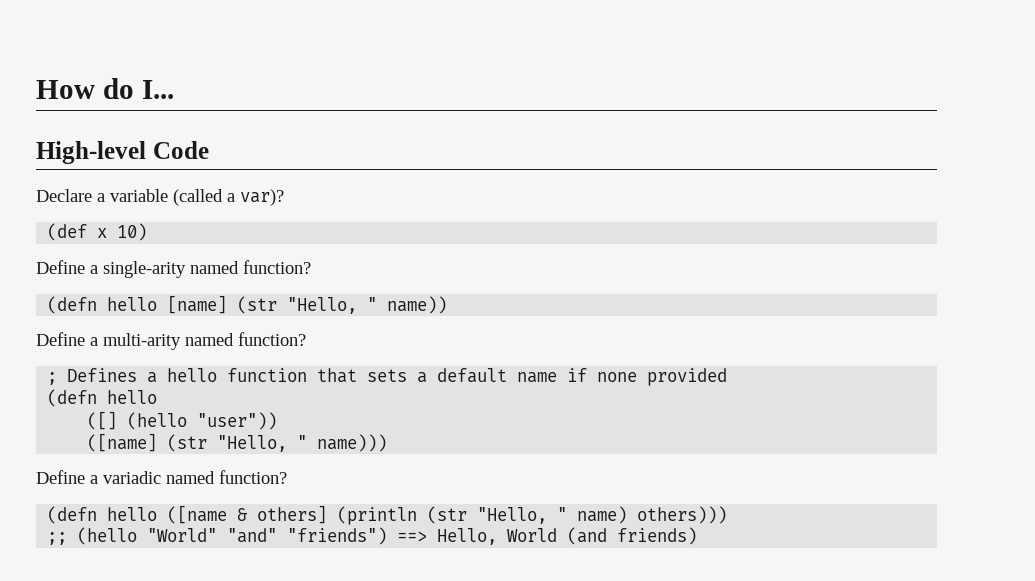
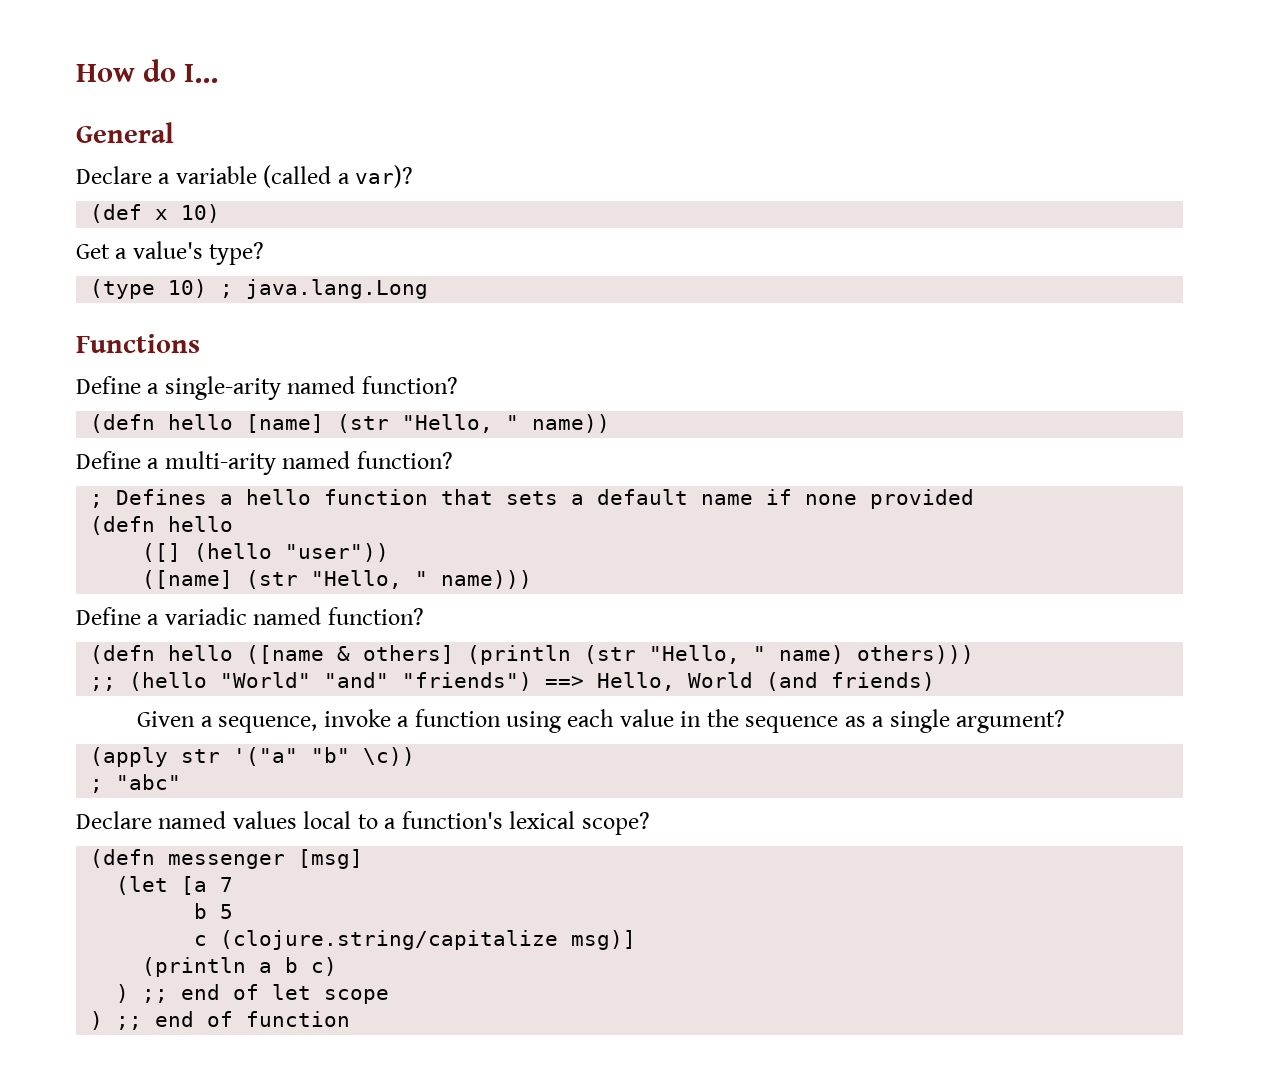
- High-level Code
+ General
+ Get a value's type?
+ (type 10) ; java.lang.Long
+ Functions
+ Given a sequence, invoke a function using each value in the sequence as a single argument?
+ (apply str '("a" "b" \c))
+ ; "abc"
+ Declare named values local to a function's lexical scope?
+ (defn messenger [msg]
+ (let [a 7
+ b 5
+ c (clojure.string/capitalize msg)]
+ (println a b c)
+ ) ;; end of let scope
+ ) ;; end of function

